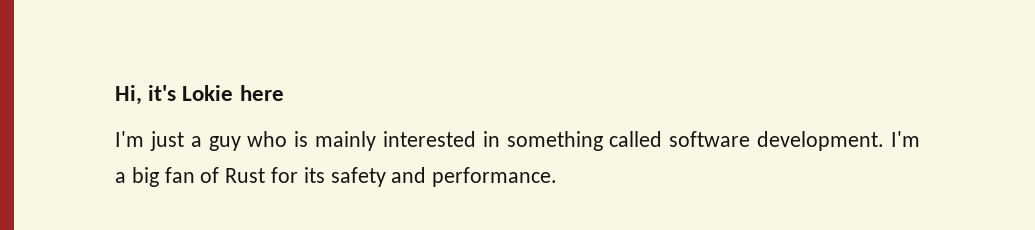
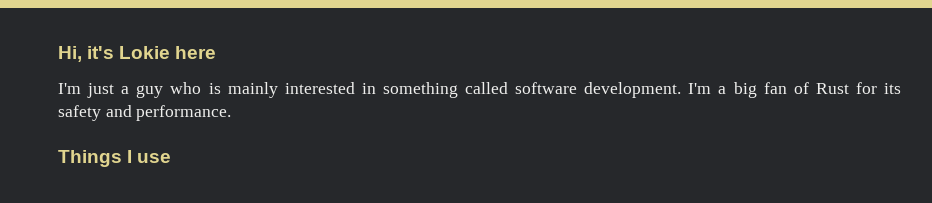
+ Things I use

